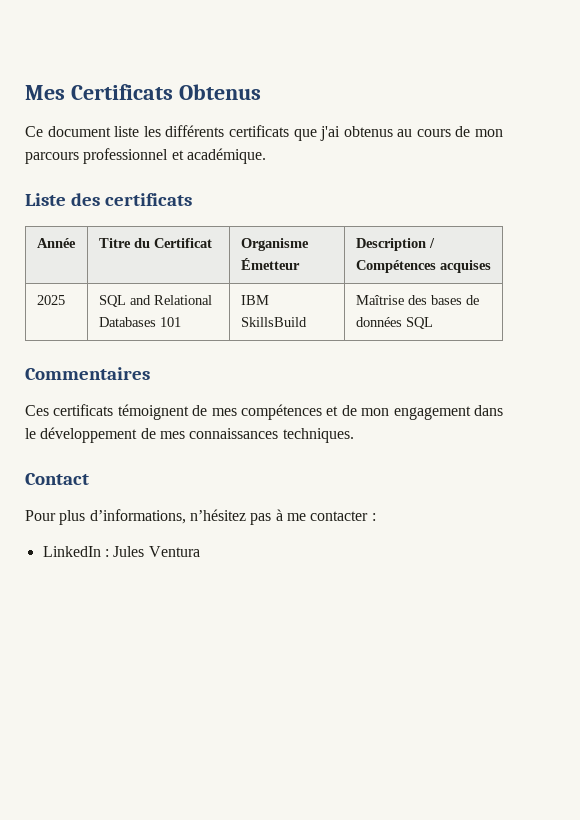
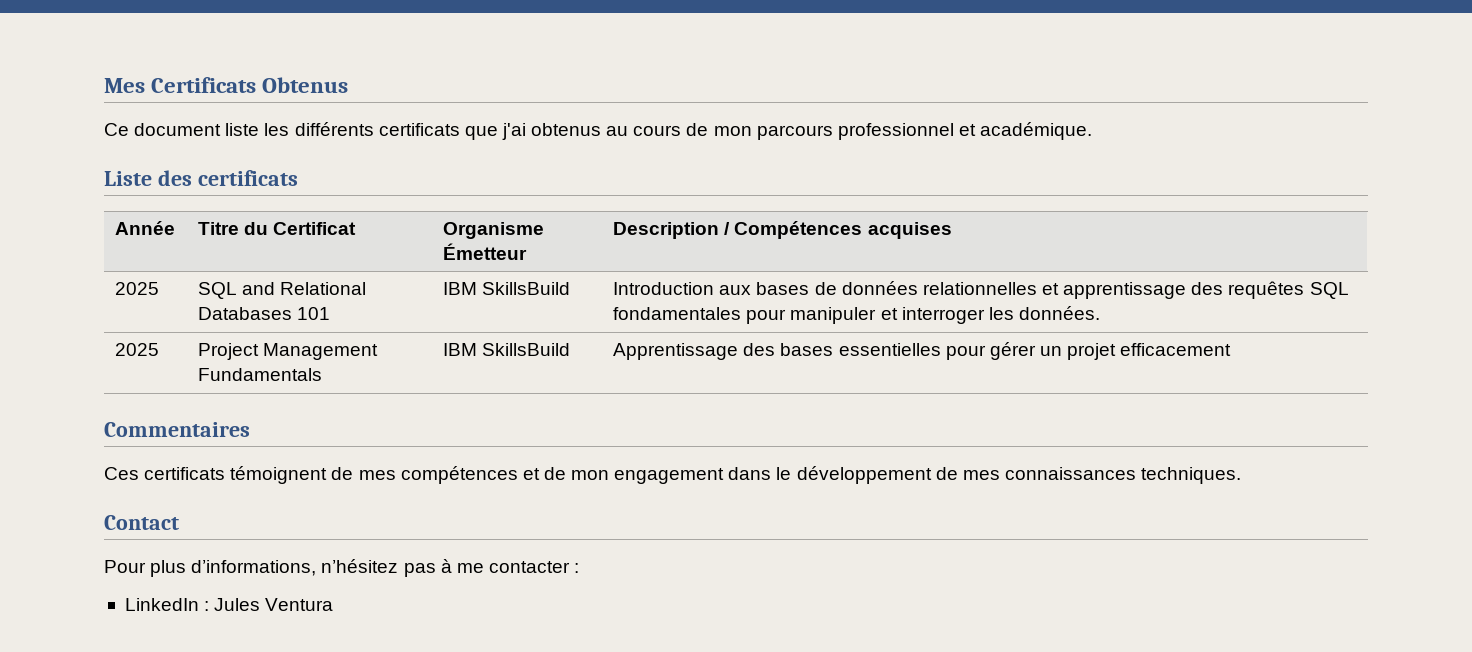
- 2025 | SQL and Relational Databases 101 | IBM SkillsBuild | Maîtrise des bases de données SQL
+ 2025 | SQL and Relational Databases 101 | IBM SkillsBuild | Introduction aux bases de données relationnelles et apprentissage des requêtes SQL fondamentales pour manipuler et interroger les données.
+ 2025 | Project Management Fundamentals | IBM SkillsBuild | Apprentissage des bases essentielles pour gérer un projet efficacement

